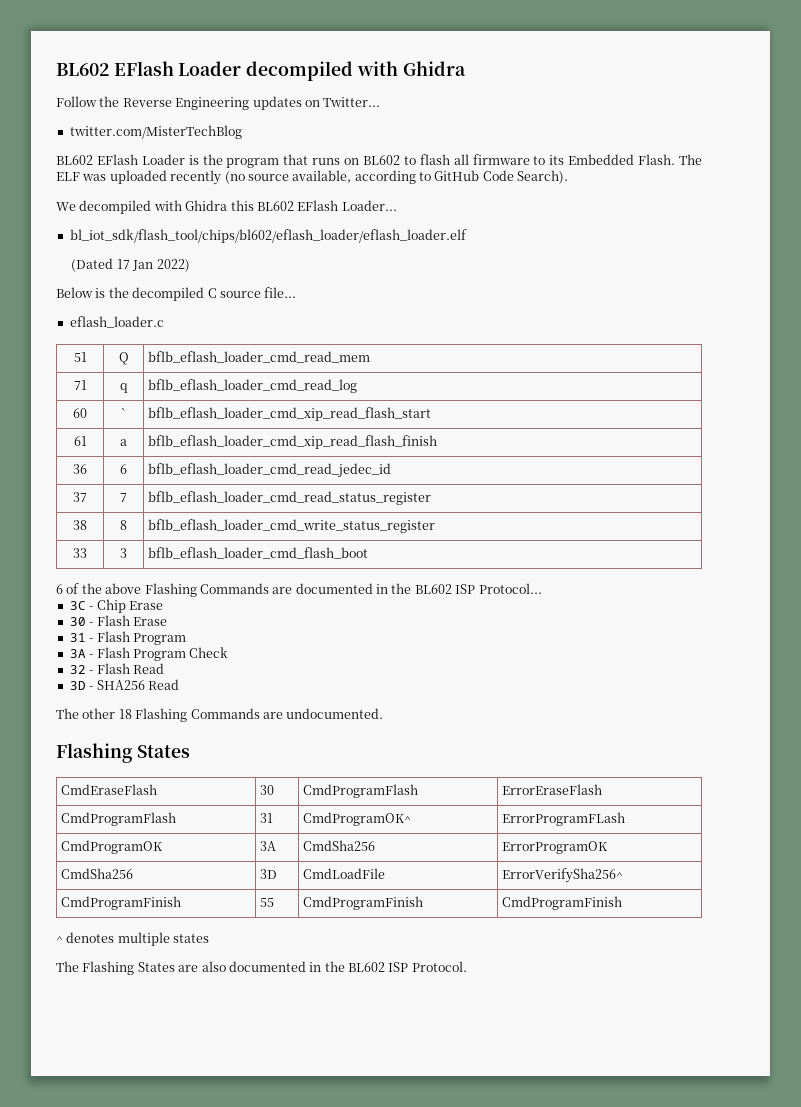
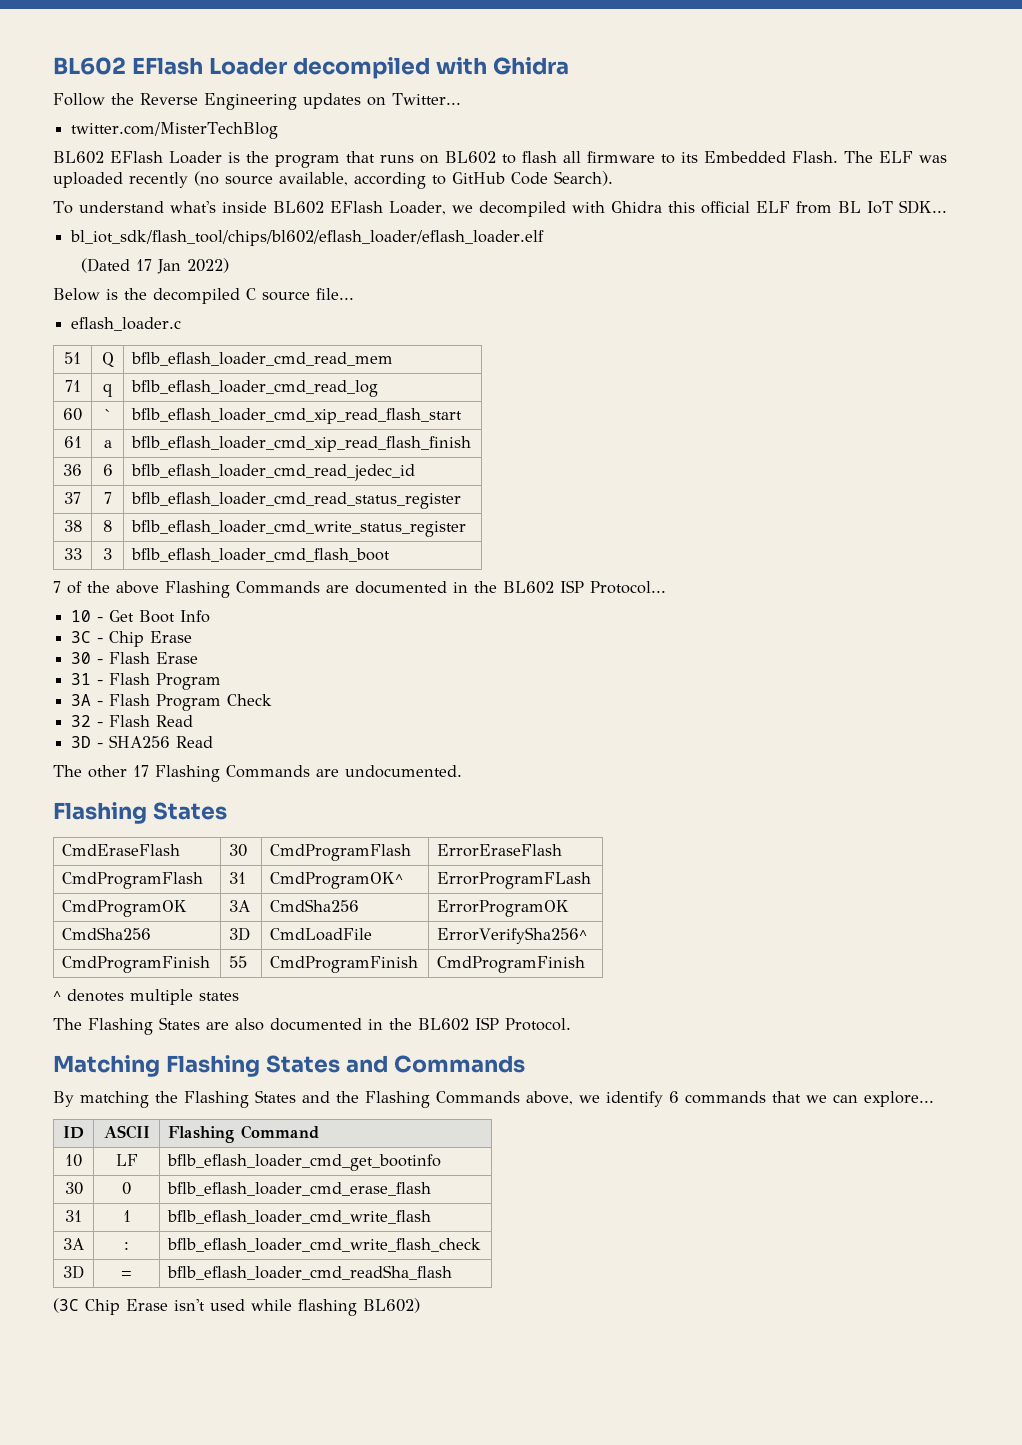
- We decompiled with Ghidra this BL602 EFlash Loader...
+ To understand what's inside BL602 EFlash Loader, we decompiled with Ghidra this official ELF from BL IoT SDK...
- 6 of the above Flashing Commands are documented in the BL602 ISP Protocol...
+ 7 of the above Flashing Commands are documented in the BL602 ISP Protocol...
+ 10 - Get Boot Info
- The other 18 Flashing Commands are undocumented.
+ The other 17 Flashing Commands are undocumented.
+ Matching Flashing States and Commands
+ By matching the Flashing States and the Flashing Commands above, we identify 6 commands that we can explore...
+ ID | ASCII | Flashing Command
+ 10 | LF | bflb_eflash_loader_cmd_get_bootinfo
+ 30 | 0 | bflb_eflash_loader_cmd_erase_flash
+ 31 | 1 | bflb_eflash_loader_cmd_write_flash
+ 3A | : | bflb_eflash_loader_cmd_write_flash_check
+ 3D | = | bflb_eflash_loader_cmd_readSha_flash
+ (3C Chip Erase isn't used while flashing BL602)

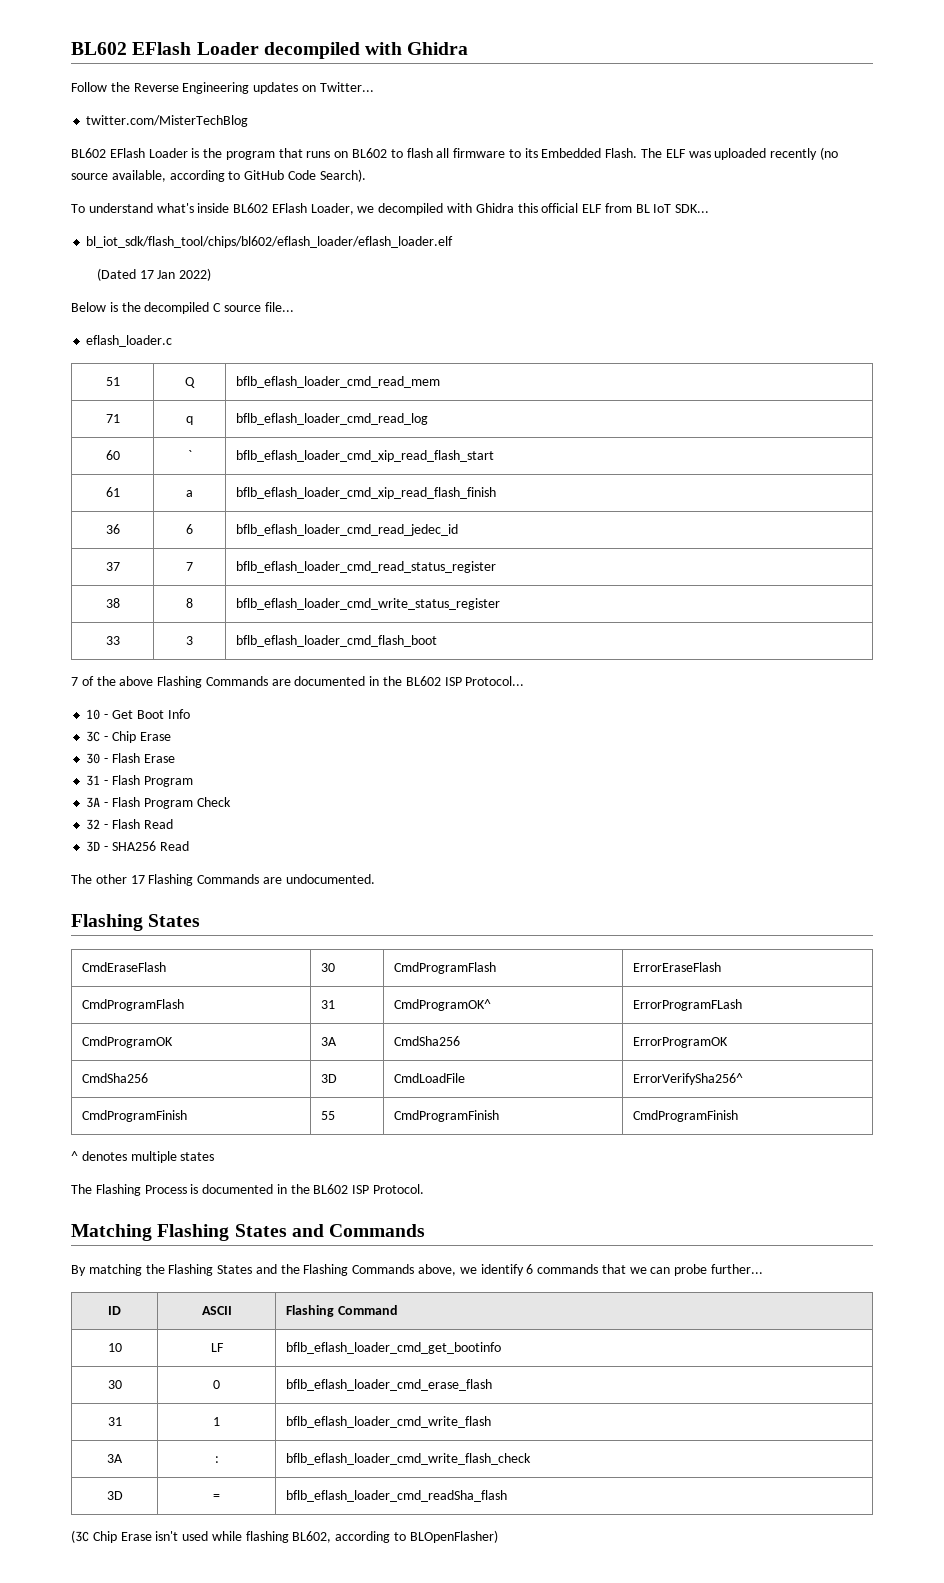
- The Flashing States are also documented in the BL602 ISP Protocol.
+ The Flashing Process is documented in the BL602 ISP Protocol.
- By matching the Flashing States and the Flashing Commands above, we identify 6 commands that we can explore...
+ By matching the Flashing States and the Flashing Commands above, we identify 6 commands that we can probe further...
- (3C Chip Erase isn't used while flashing BL602)
+ (3C Chip Erase isn't used while flashing BL602, according to BLOpenFlasher)

